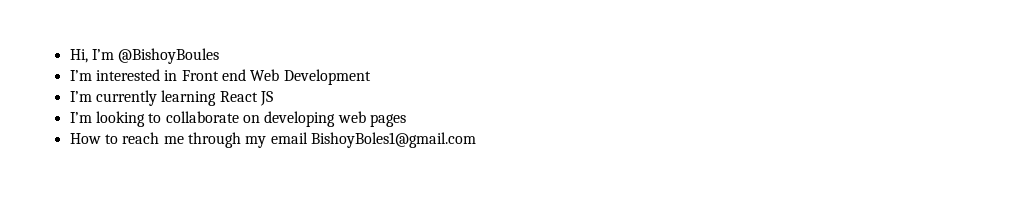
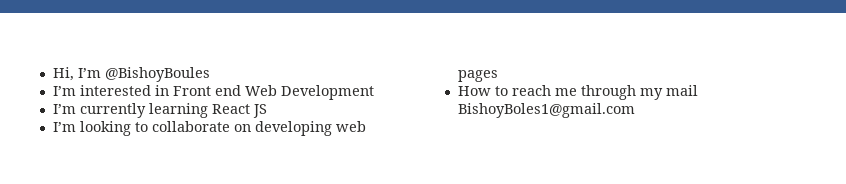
- How to reach me through my email BishoyBoles1@gmail.com
+ How to reach me through my mail BishoyBoles1@gmail.com

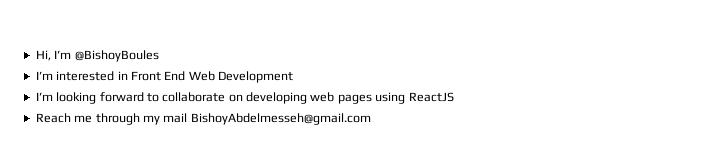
- I’m interested in Front end Web Development
+ I’m interested in Front End Web Development
- I’m currently learning React JS
- I’m looking to collaborate on developing web pages
- How to reach me through my mail BishoyBoles1@gmail.com
+ I’m looking forward to collaborate on developing web pages using ReactJS
+ Reach me through my mail BishoyAbdelmesseh@gmail.com

